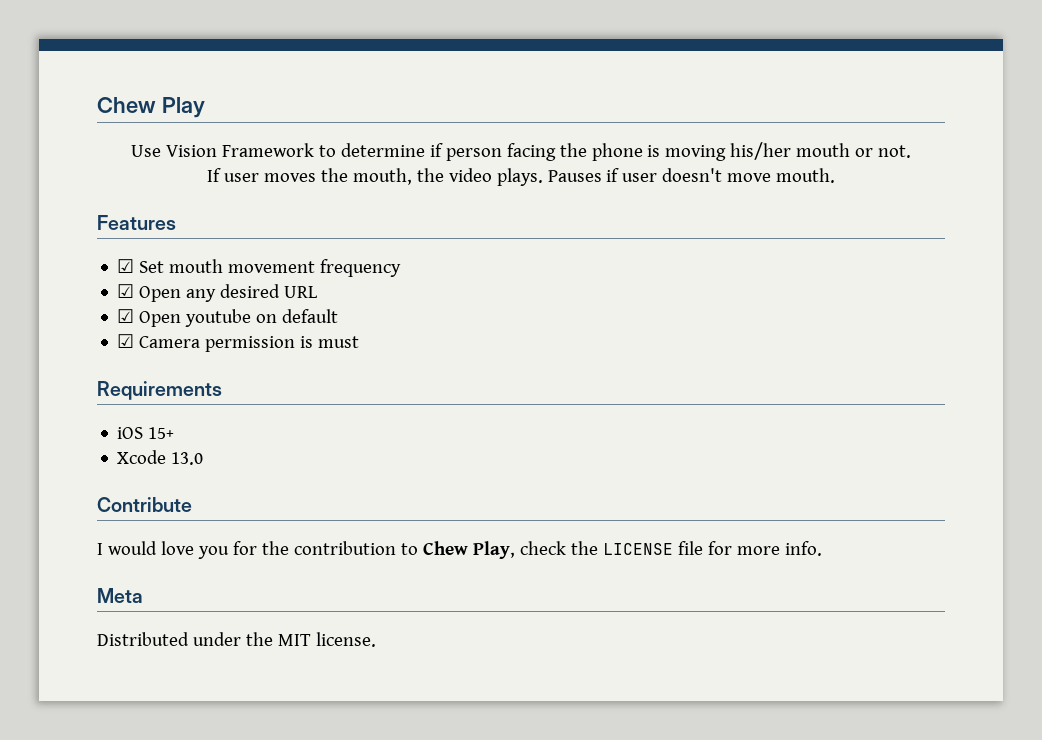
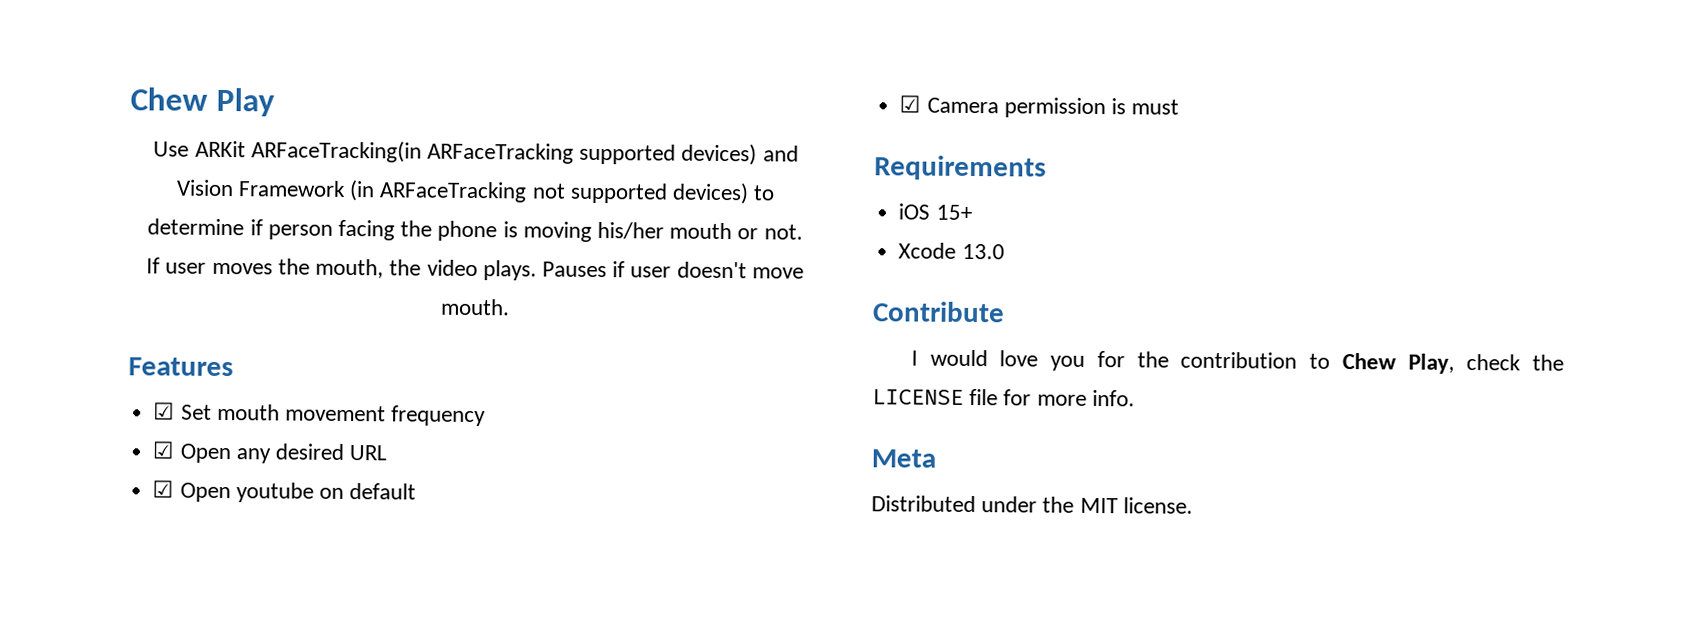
- Use Vision Framework to determine if person facing the phone is moving his/her mouth or not.
+ Use ARKit ARFaceTracking(in ARFaceTracking supported devices) and Vision Framework (in ARFaceTracking not supported devices) to determine if person facing the phone is moving his/her mouth or not.

